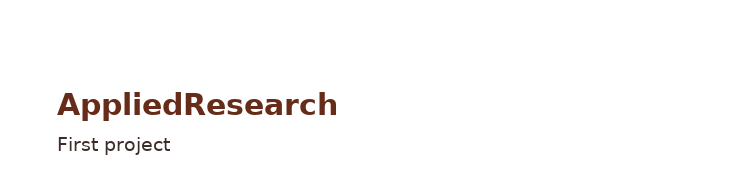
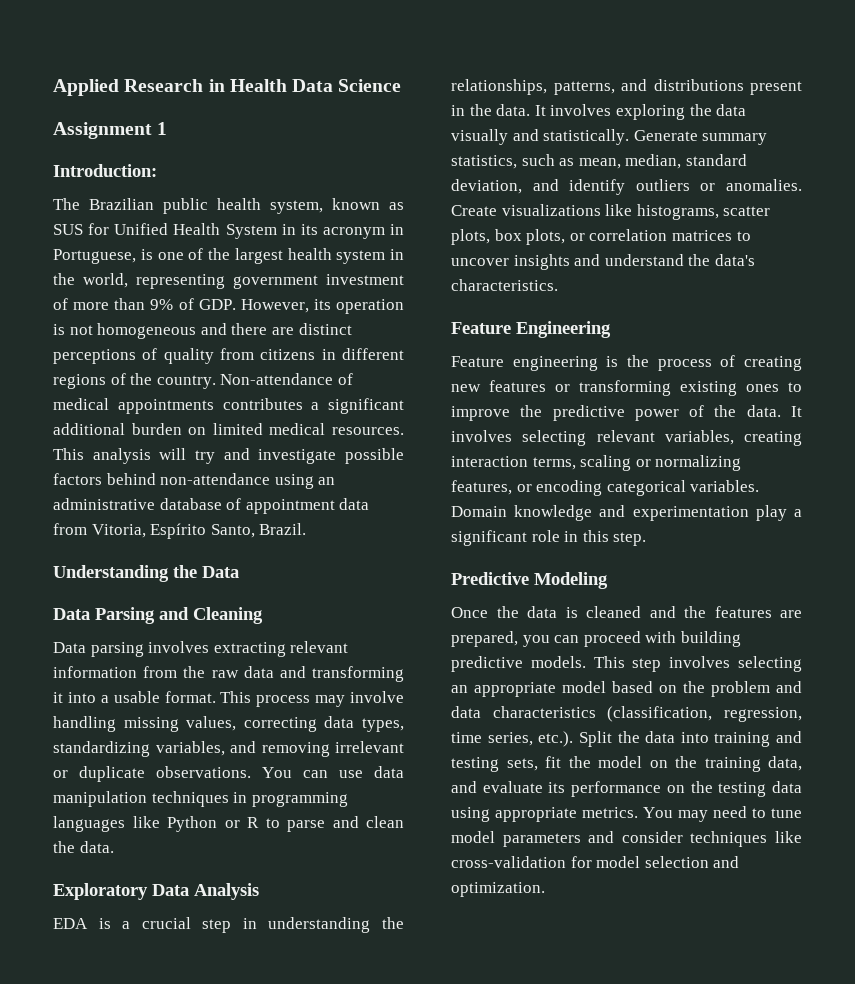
- AppliedResearch
- First project
+ Applied Research in Health Data Science
+ Assignment 1
+ Introduction:
+ The Brazilian public health system, known as SUS for Unified Health System in its acronym in Portuguese, is one of the largest health system in the world, representing government investment of more than 9% of GDP. However, its operation is not homogeneous and there are distinct perceptions of quality from citizens in different regions of the country. Non-attendance of medical appointments contributes a significant additional burden on limited medical resources. This analysis will try and investigate possible factors behind non-attendance using an administrative database of appointment data from Vitoria, Espírito Santo, Brazil.
+ Understanding the Data
+ Data Parsing and Cleaning
+ Data parsing involves extracting relevant information from the raw data and transforming it into a usable format. This process may involve handling missing values, correcting data types, standardizing variables, and removing irrelevant or duplicate observations. You can use data manipulation techniques in programming languages like Python or R to parse and clean the data.
+ Exploratory Data Analysis
+ EDA is a crucial step in understanding the relationships, patterns, and distributions present in the data. It involves exploring the data visually and statistically. Generate summary statistics, such as mean, median, standard deviation, and identify outliers or anomalies. Create visualizations like histograms, scatter plots, box plots, or correlation matrices to uncover insights and understand the data's characteristics.
+ Feature Engineering
+ Feature engineering is the process of creating new features or transforming existing ones to improve the predictive power of the data. It involves selecting relevant variables, creating interaction terms, scaling or normalizing features, or encoding categorical variables. Domain knowledge and experimentation play a significant role in this step.
+ Predictive Modeling
+ Once the data is cleaned and the features are prepared, you can proceed with building predictive models. This step involves selecting an appropriate model based on the problem and data characteristics (classification, regression, time series, etc.). Split the data into training and testing sets, fit the model on the training data, and evaluate its performance on the testing data using appropriate metrics. You may need to tune model parameters and consider techniques like cross-validation for model selection and optimization.

